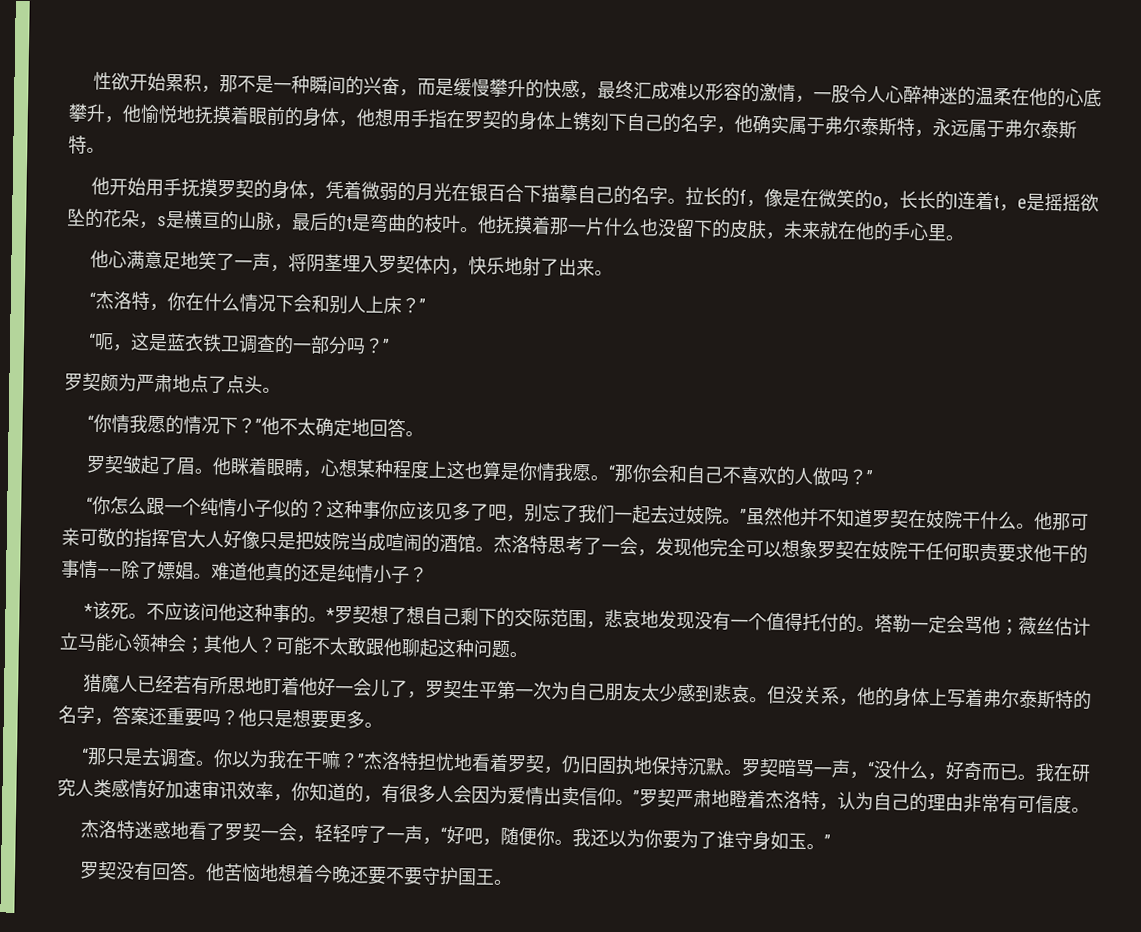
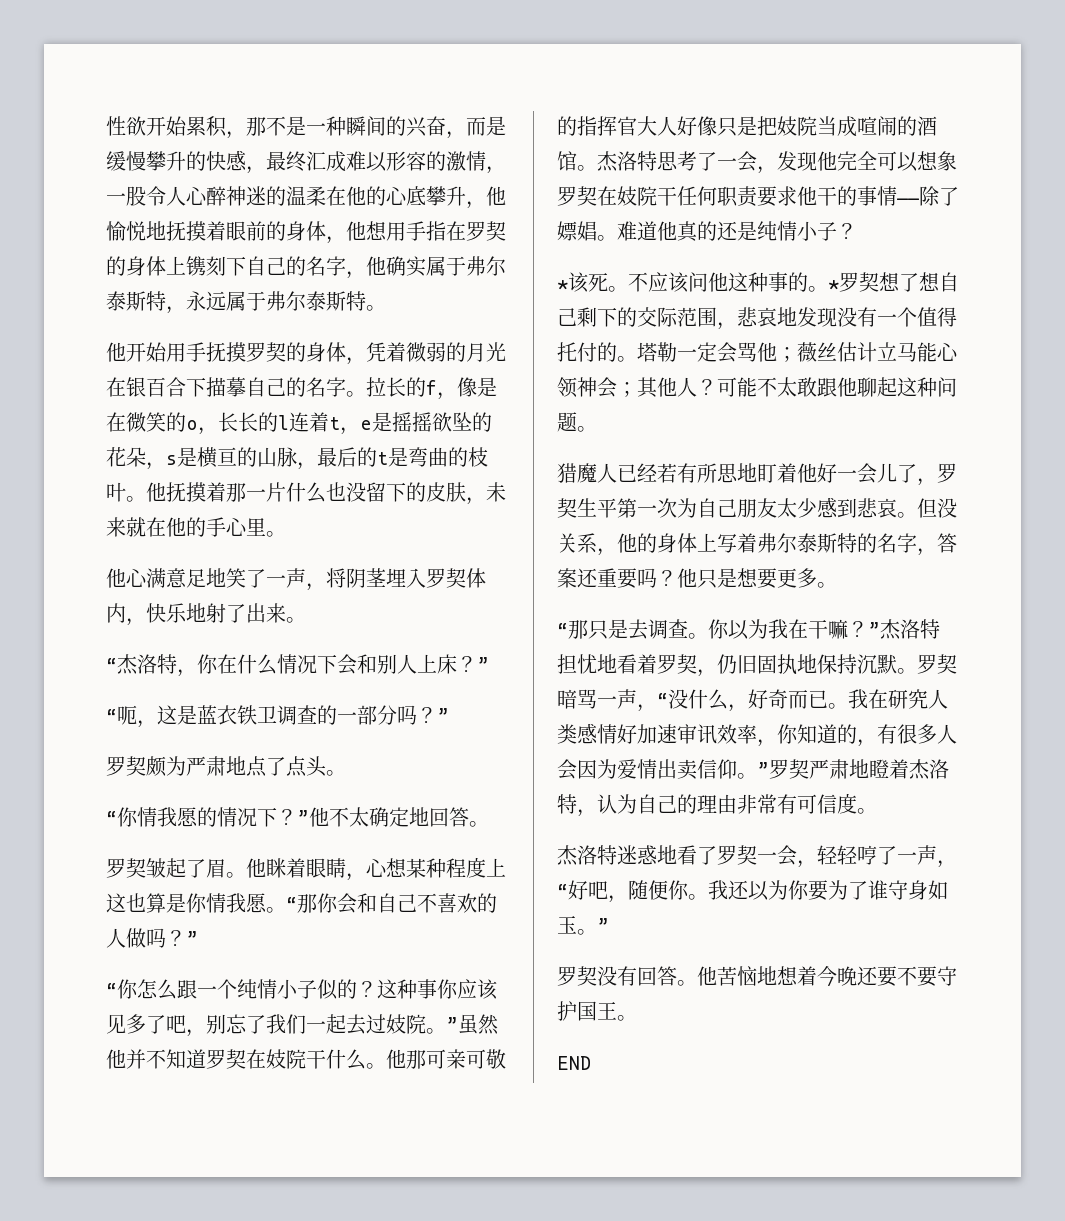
+ END

